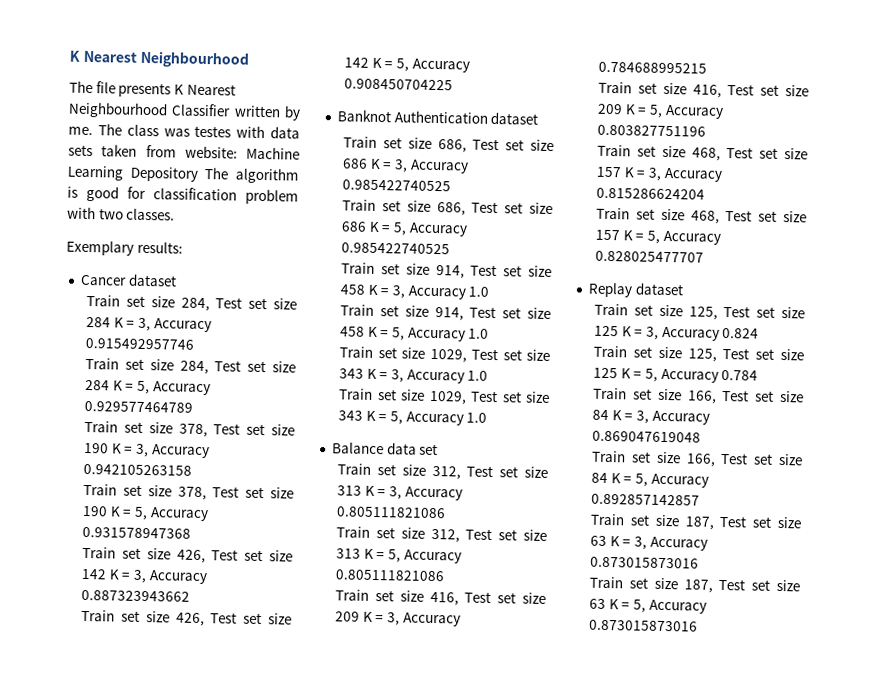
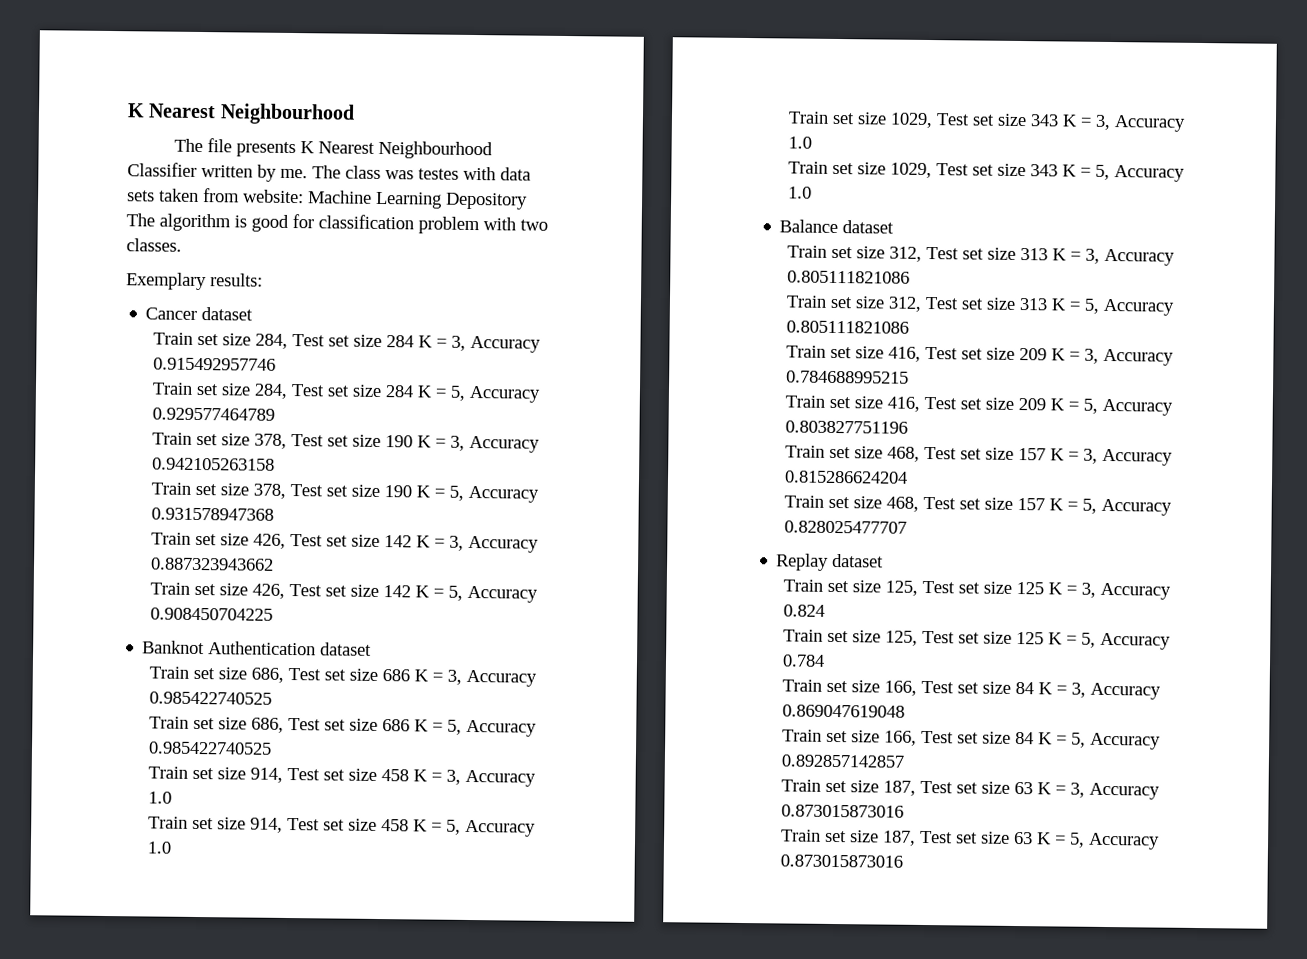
- Balance data set
+ Balance dataset

